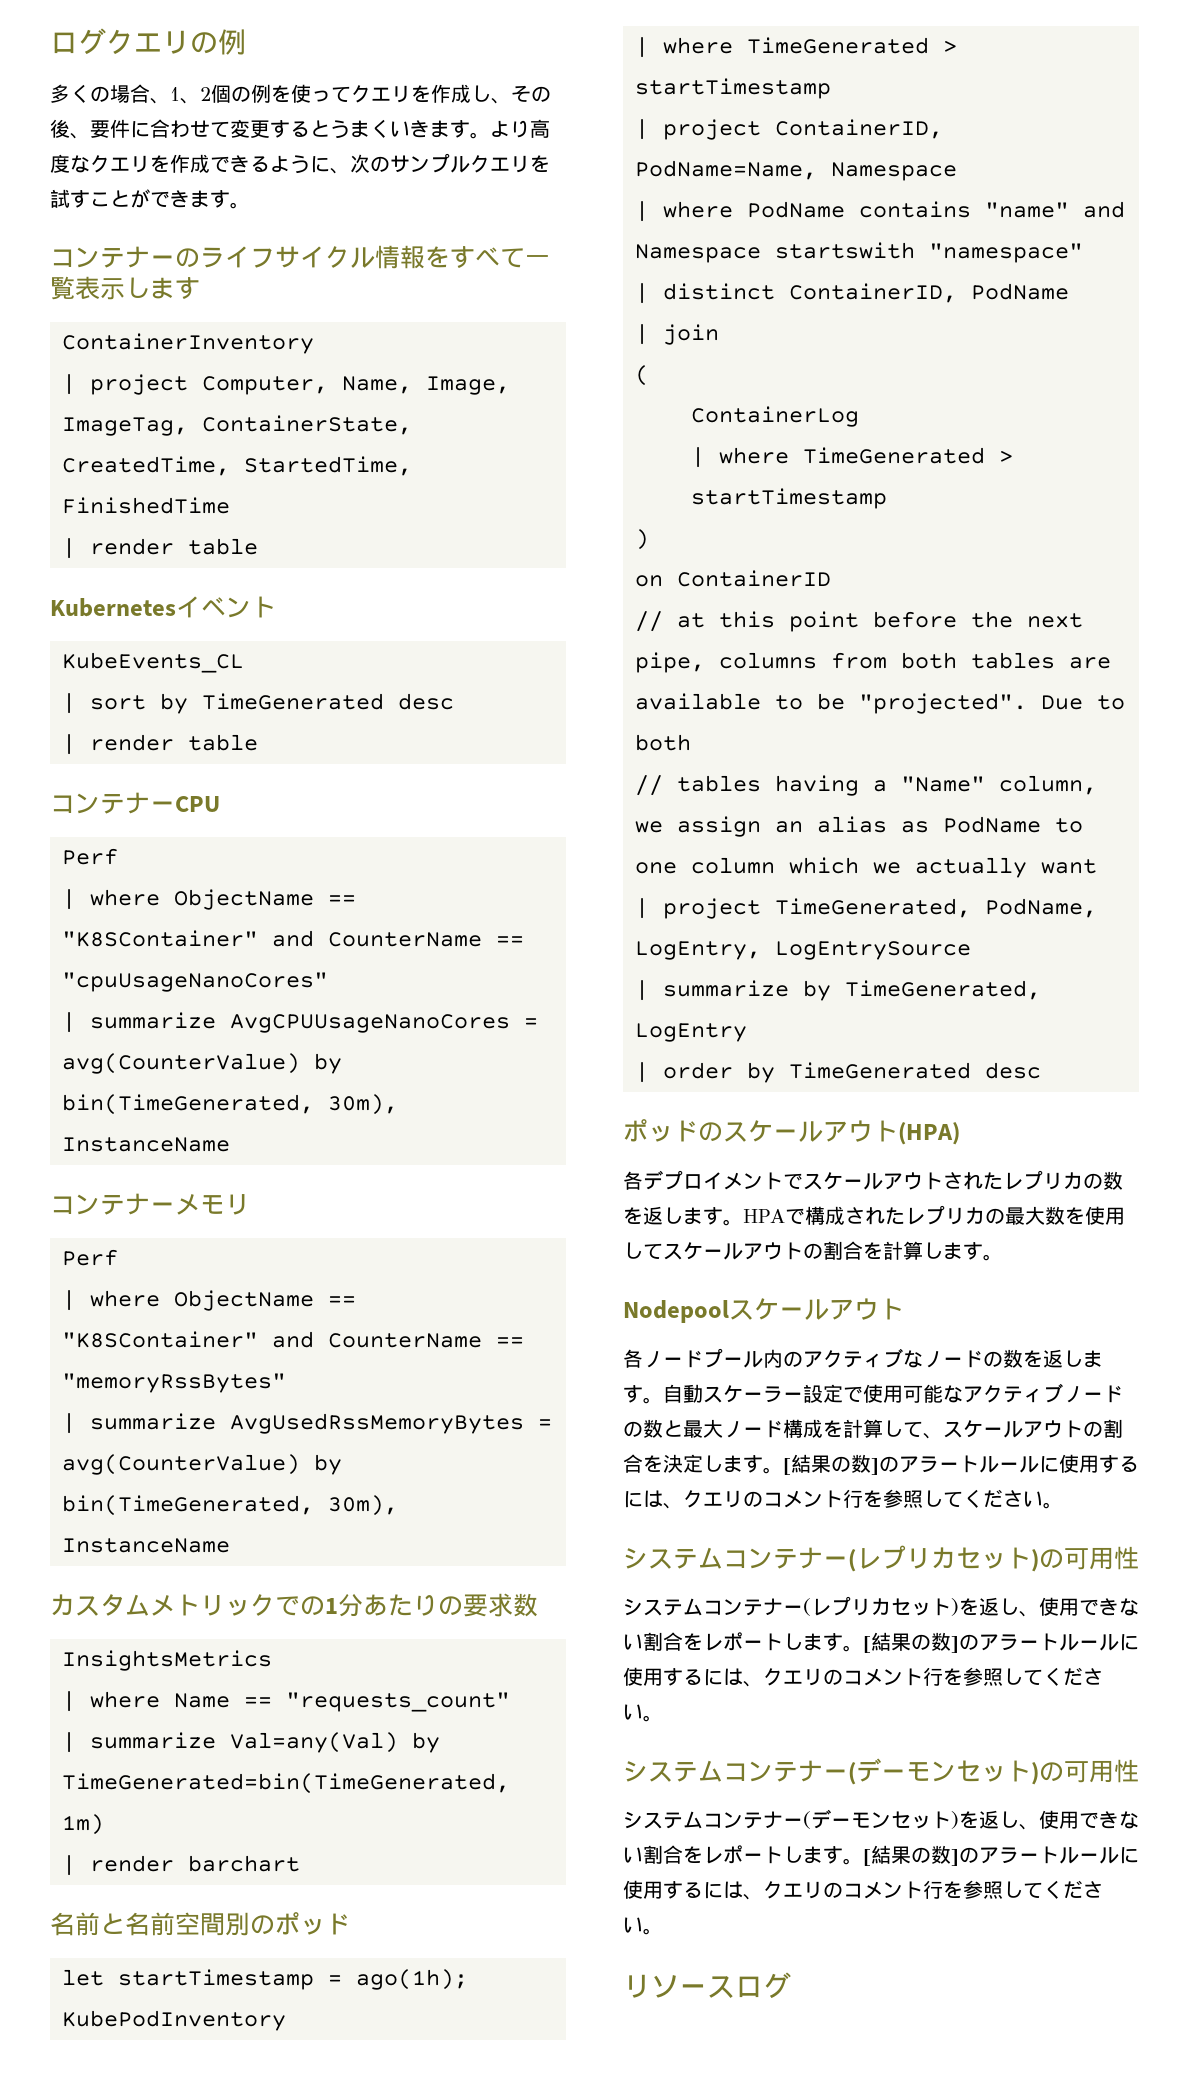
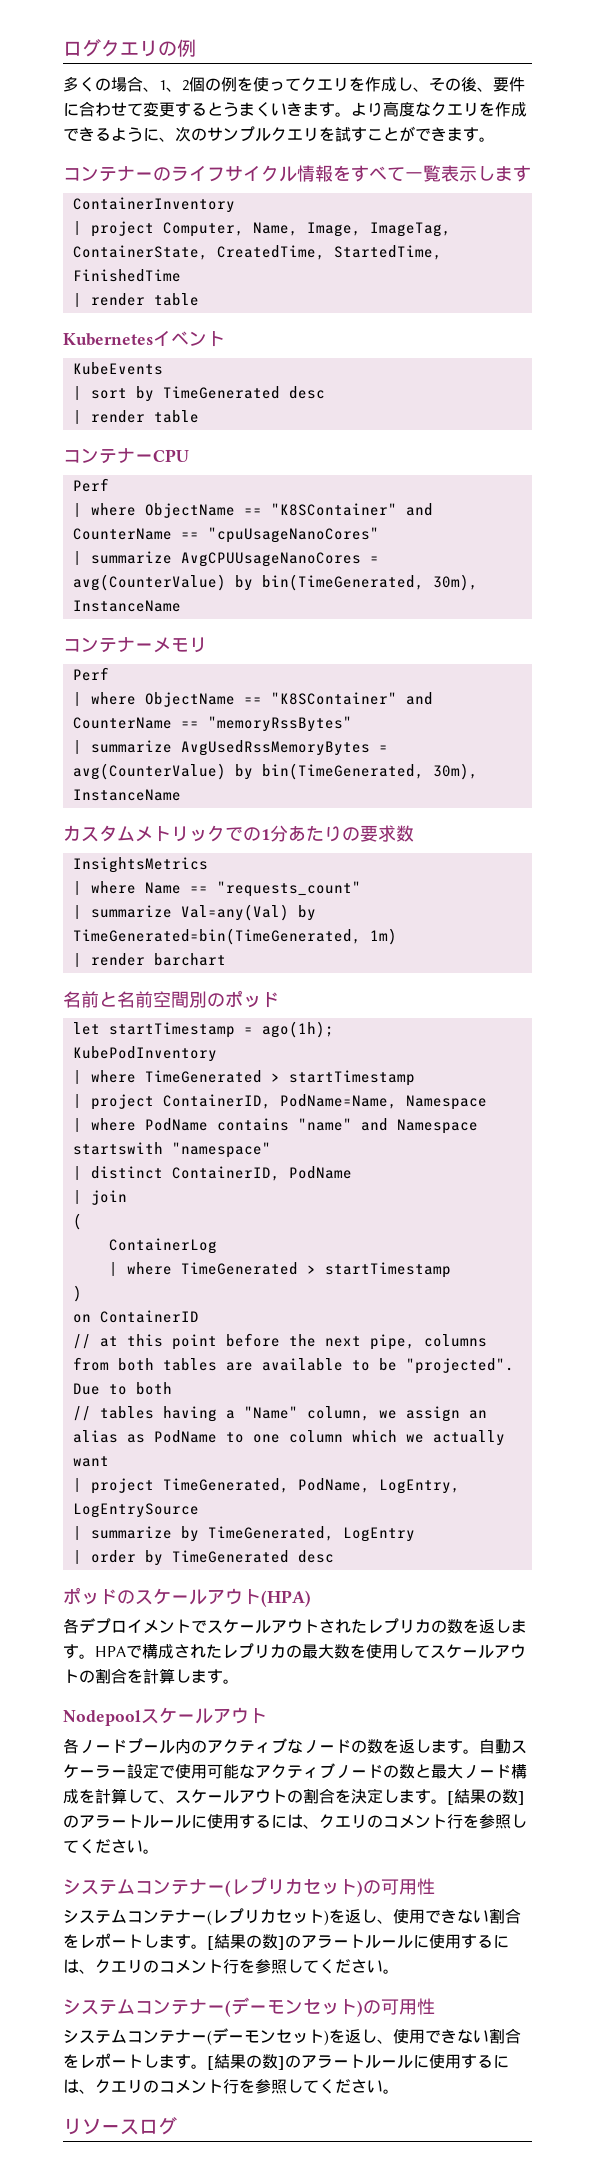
- KubeEvents_CL
+ KubeEvents

